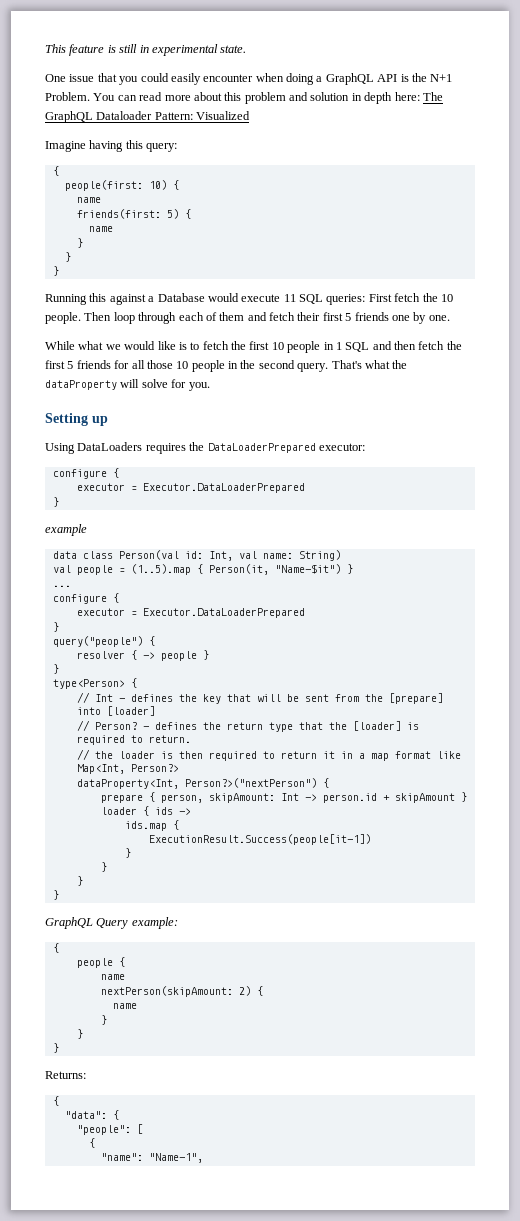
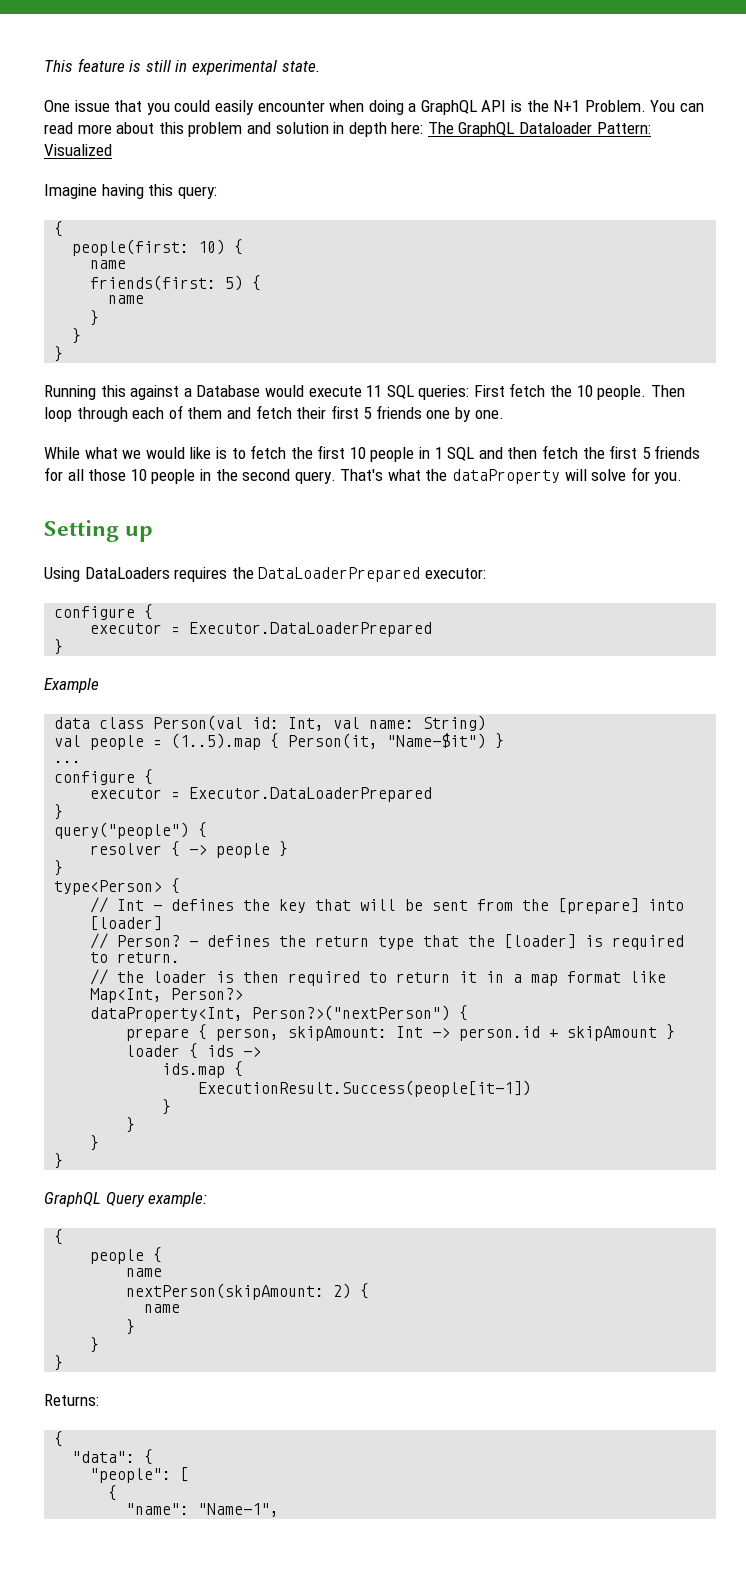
- example
+ Example

